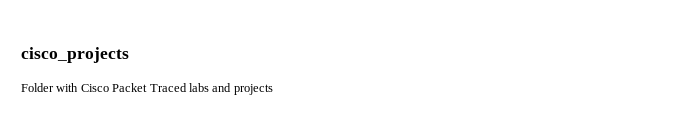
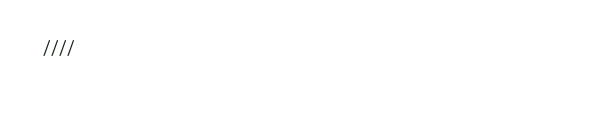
- cisco_projects
- Folder with Cisco Packet Traced labs and projects
+ ////

